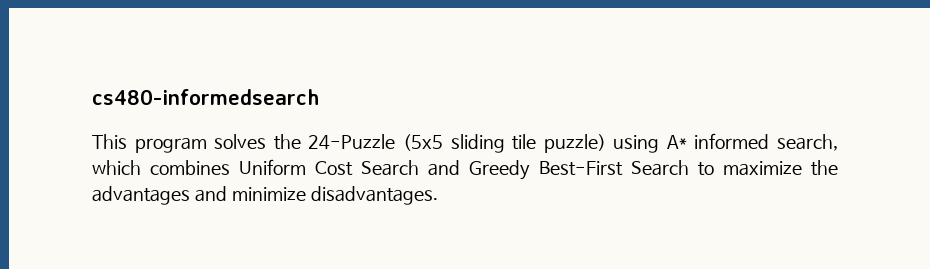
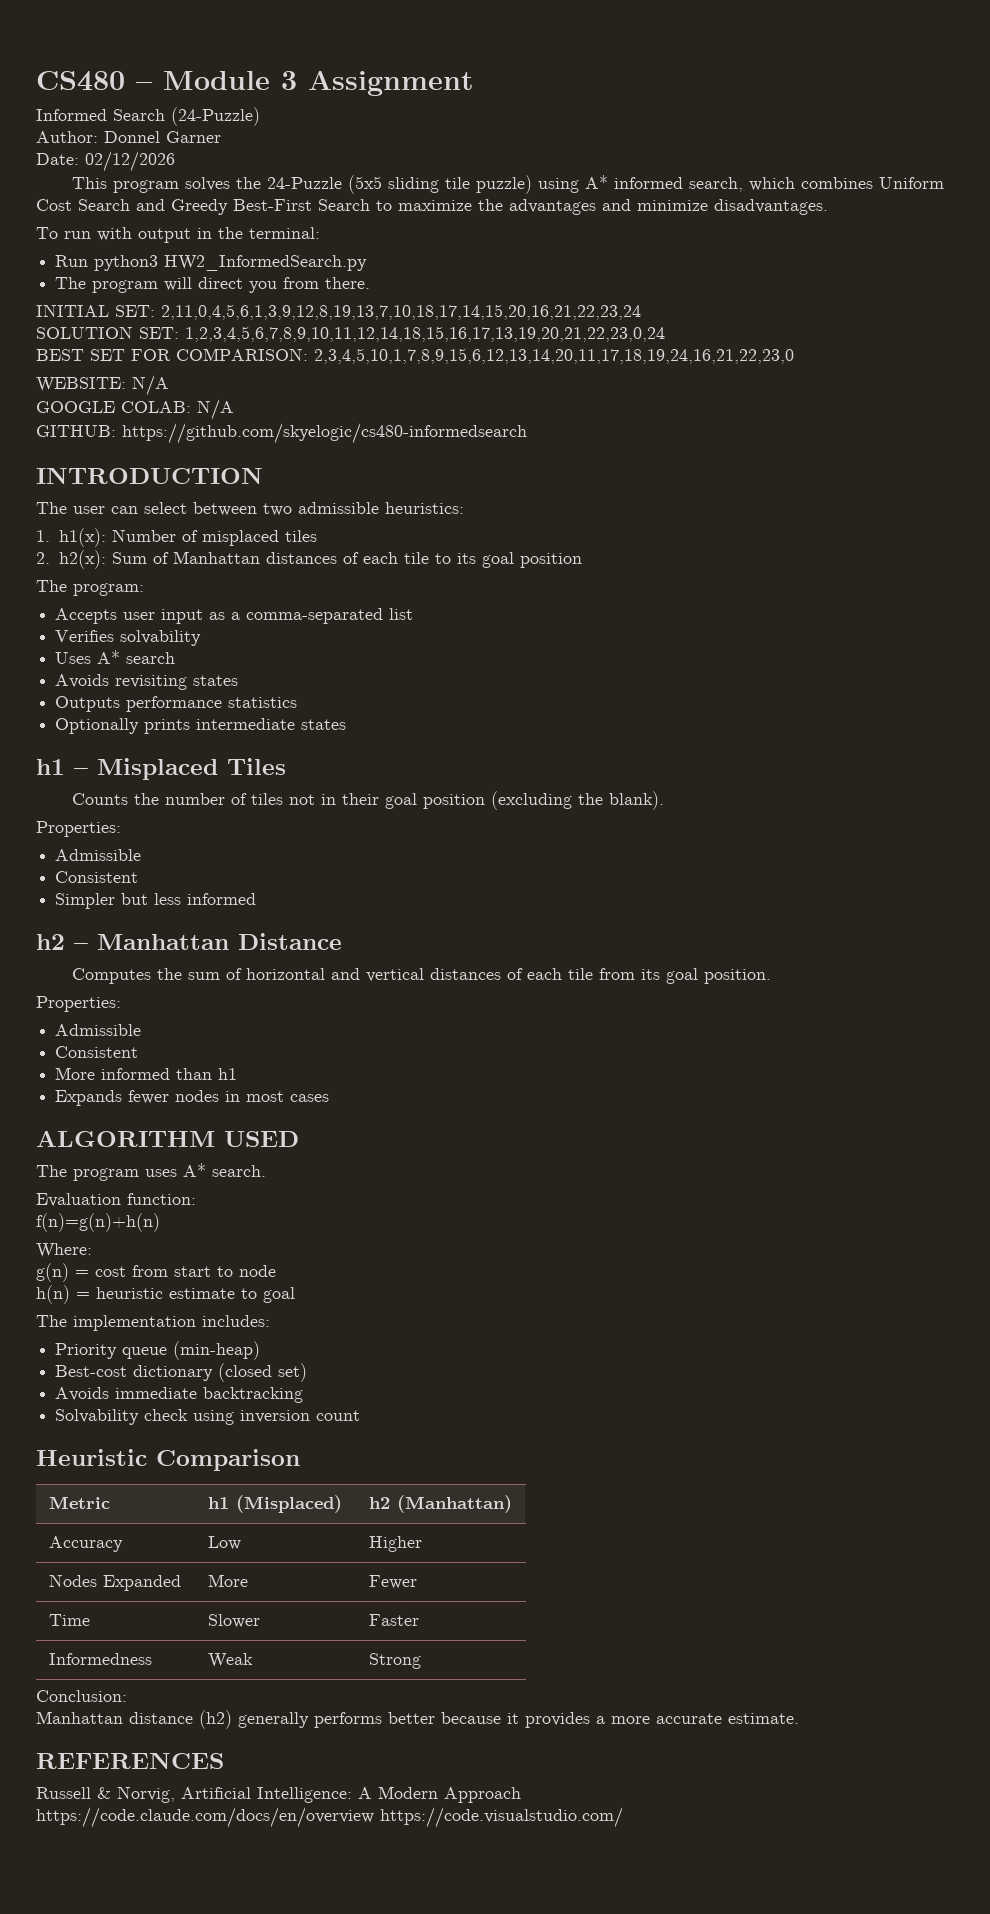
- cs480-informedsearch
+ CS480 – Module 3 Assignment
+ Informed Search (24-Puzzle)
+ Author: Donnel Garner
+ Date: 02/12/2026
+ To run with output in the terminal:
+ Run python3 HW2_InformedSearch.py
+ The program will direct you from there.
+ INITIAL SET: 2,11,0,4,5,6,1,3,9,12,8,19,13,7,10,18,17,14,15,20,16,21,22,23,24
+ SOLUTION SET: 1,2,3,4,5,6,7,8,9,10,11,12,14,18,15,16,17,13,19,20,21,22,23,0,24
+ BEST SET FOR COMPARISON: 2,3,4,5,10,1,7,8,9,15,6,12,13,14,20,11,17,18,19,24,16,21,22,23,0
+ WEBSITE: N/A
+ GOOGLE COLAB: N/A
+ GITHUB: https://github.com/skyelogic/cs480-informedsearch
+ INTRODUCTION
+ The user can select between two admissible heuristics:
+ 1. h1(x): Number of misplaced tiles
+ 2. h2(x): Sum of Manhattan distances of each tile to its goal position
+ The program:
+ Accepts user input as a comma-separated list
+ Verifies solvability
+ Uses A* search
+ Avoids revisiting states
+ Outputs performance statistics
+ Optionally prints intermediate states
+ h1 – Misplaced Tiles
+ Counts the number of tiles not in their goal position (excluding the blank).
+ Properties:
+ Admissible
+ Consistent
+ Simpler but less informed
+ h2 – Manhattan Distance
+ Computes the sum of horizontal and vertical distances of each tile from its goal position.
+ Properties:
+ Admissible
+ Consistent
+ More informed than h1
+ Expands fewer nodes in most cases
+ ALGORITHM USED
+ The program uses A* search.
+ Evaluation function:
+ f(n)=g(n)+h(n)
+ Where:
+ g(n) = cost from start to node
+ h(n) = heuristic estimate to goal
+ The implementation includes:
+ Priority queue (min-heap)
+ Best-cost dictionary (closed set)
+ Avoids immediate backtracking
+ Solvability check using inversion count
+ Heuristic Comparison
+ Metric | h1 (Misplaced) | h2 (Manhattan)
+ Accuracy | Low | Higher
+ Nodes Expanded | More | Fewer
+ Time | Slower | Faster
+ Informedness | Weak | Strong
+ Conclusion:
+ Manhattan distance (h2) generally performs better because it provides a more accurate estimate.
+ REFERENCES
+ Russell & Norvig, Artificial Intelligence: A Modern Approach
+ https://code.claude.com/docs/en/overview https://code.visualstudio.com/

